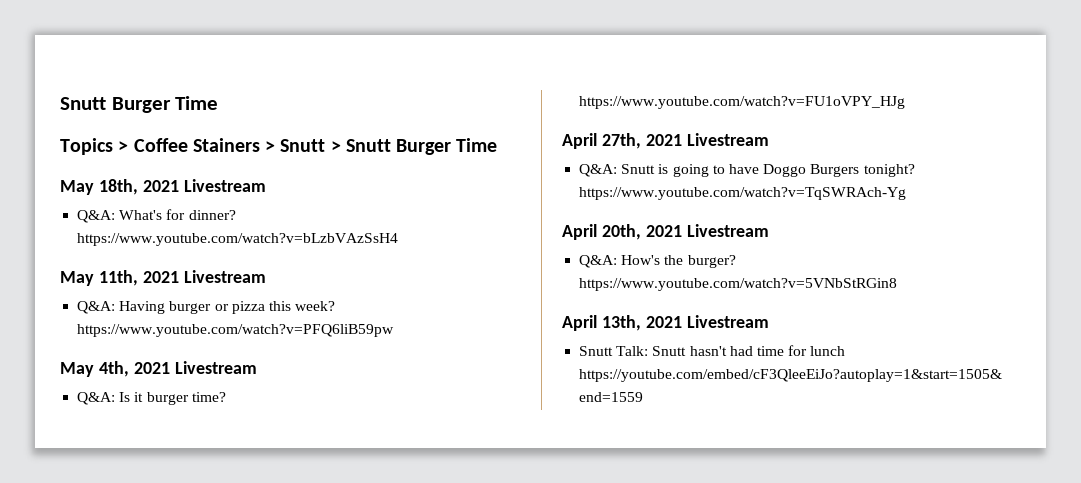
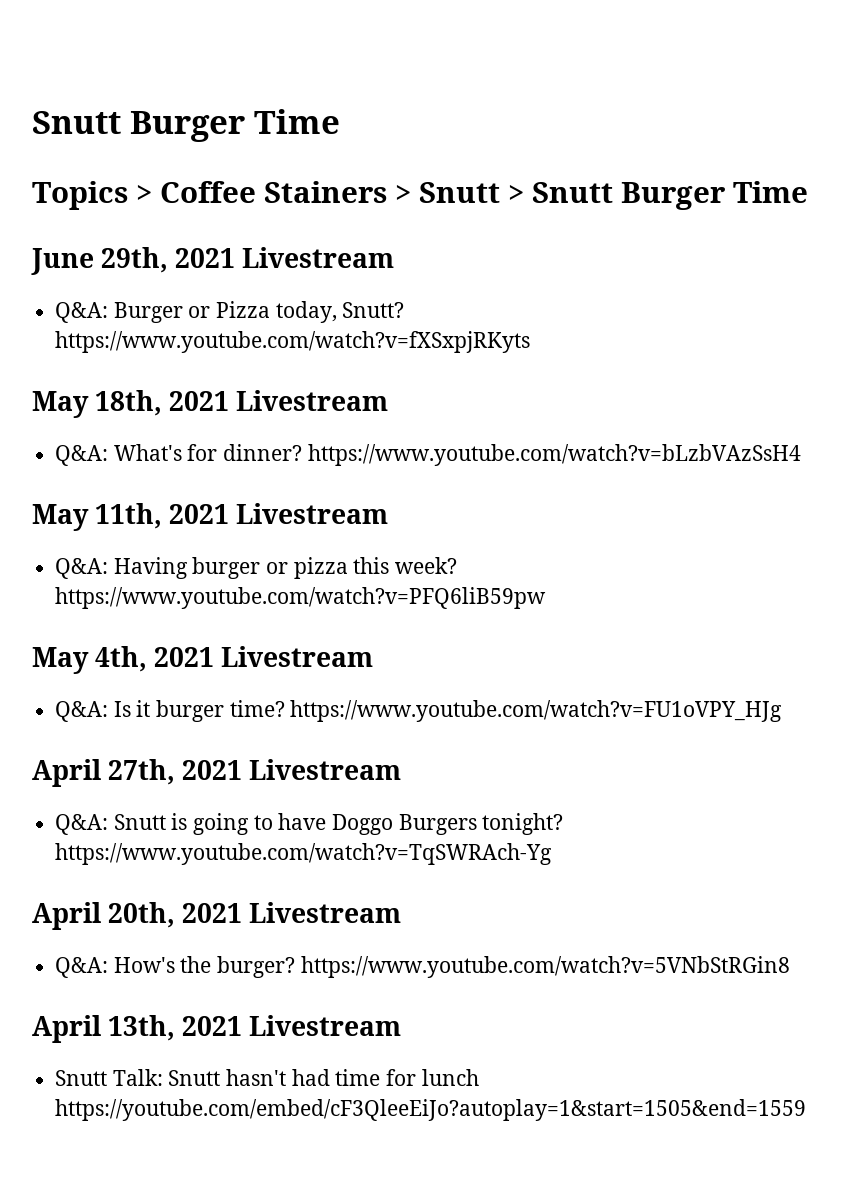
+ June 29th, 2021 Livestream
+ Q&A: Burger or Pizza today, Snutt? https://www.youtube.com/watch?v=fXSxpjRKyts

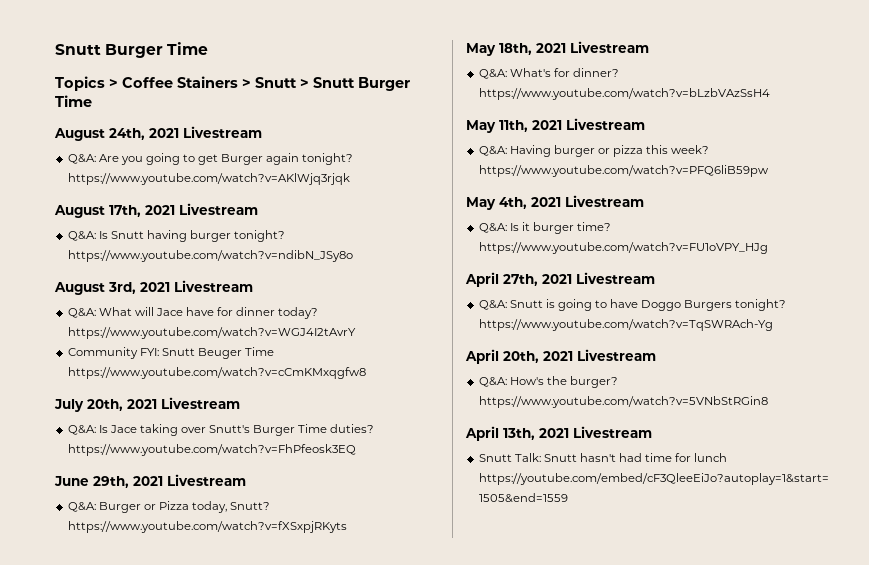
+ August 24th, 2021 Livestream
+ Q&A: Are you going to get Burger again tonight? https://www.youtube.com/watch?v=AKlWjq3rjqk
+ August 17th, 2021 Livestream
+ Q&A: Is Snutt having burger tonight? https://www.youtube.com/watch?v=ndibN_JSy8o
+ August 3rd, 2021 Livestream
+ Q&A: What will Jace have for dinner today? https://www.youtube.com/watch?v=WGJ4I2tAvrY
+ Community FYI: Snutt Beuger Time https://www.youtube.com/watch?v=cCmKMxqgfw8
+ July 20th, 2021 Livestream
+ Q&A: Is Jace taking over Snutt's Burger Time duties? https://www.youtube.com/watch?v=FhPfeosk3EQ

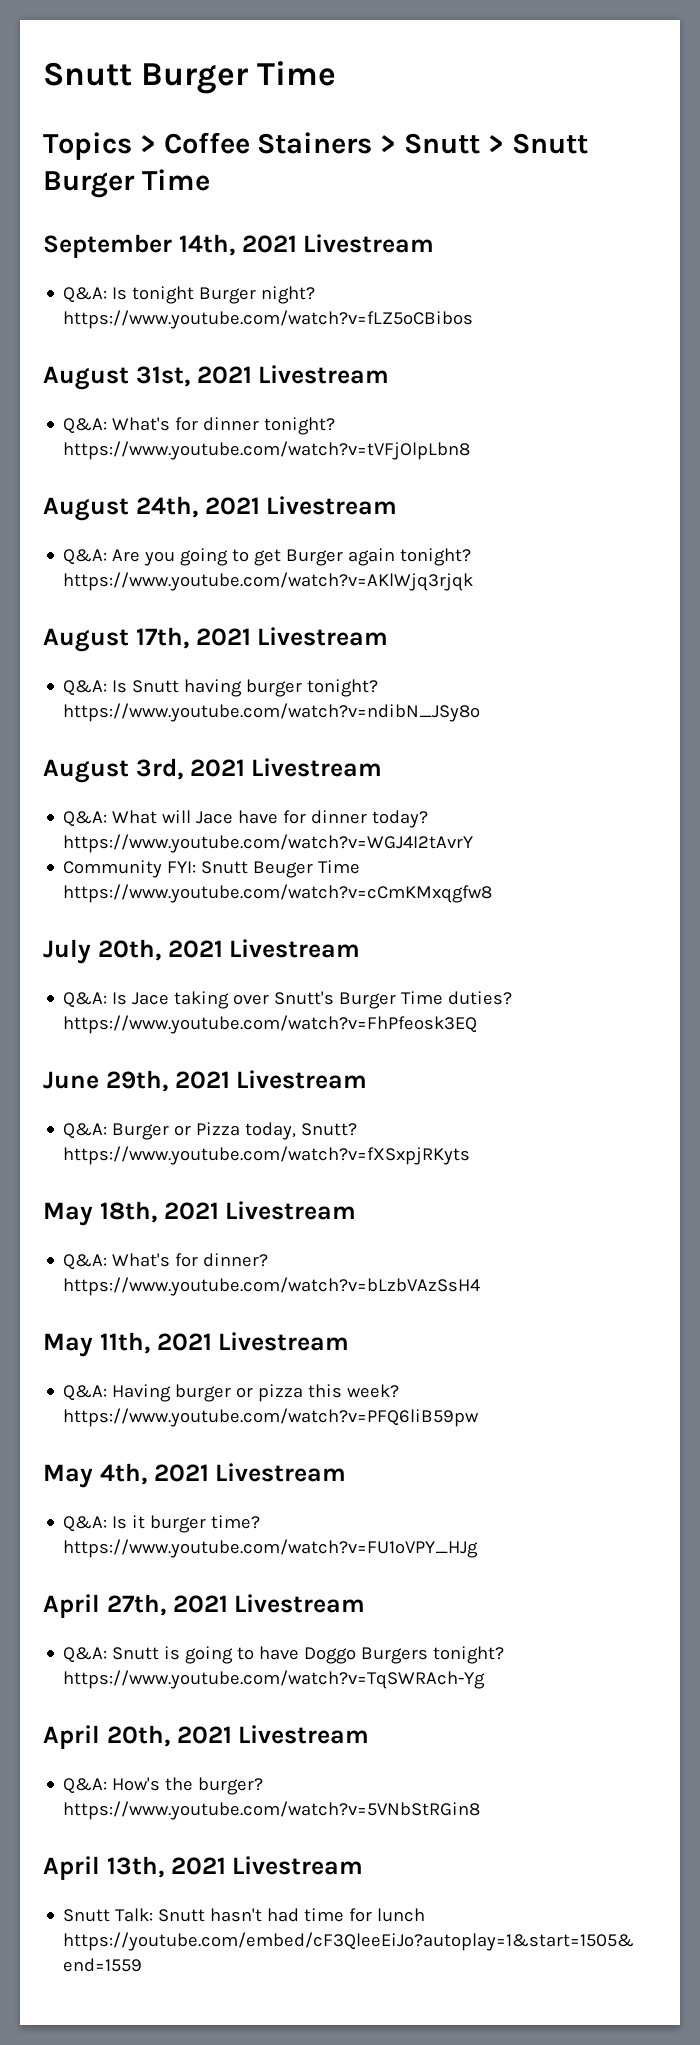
+ September 14th, 2021 Livestream
+ Q&A: Is tonight Burger night? https://www.youtube.com/watch?v=fLZ5oCBibos
+ August 31st, 2021 Livestream
+ Q&A: What's for dinner tonight? https://www.youtube.com/watch?v=tVFjOlpLbn8

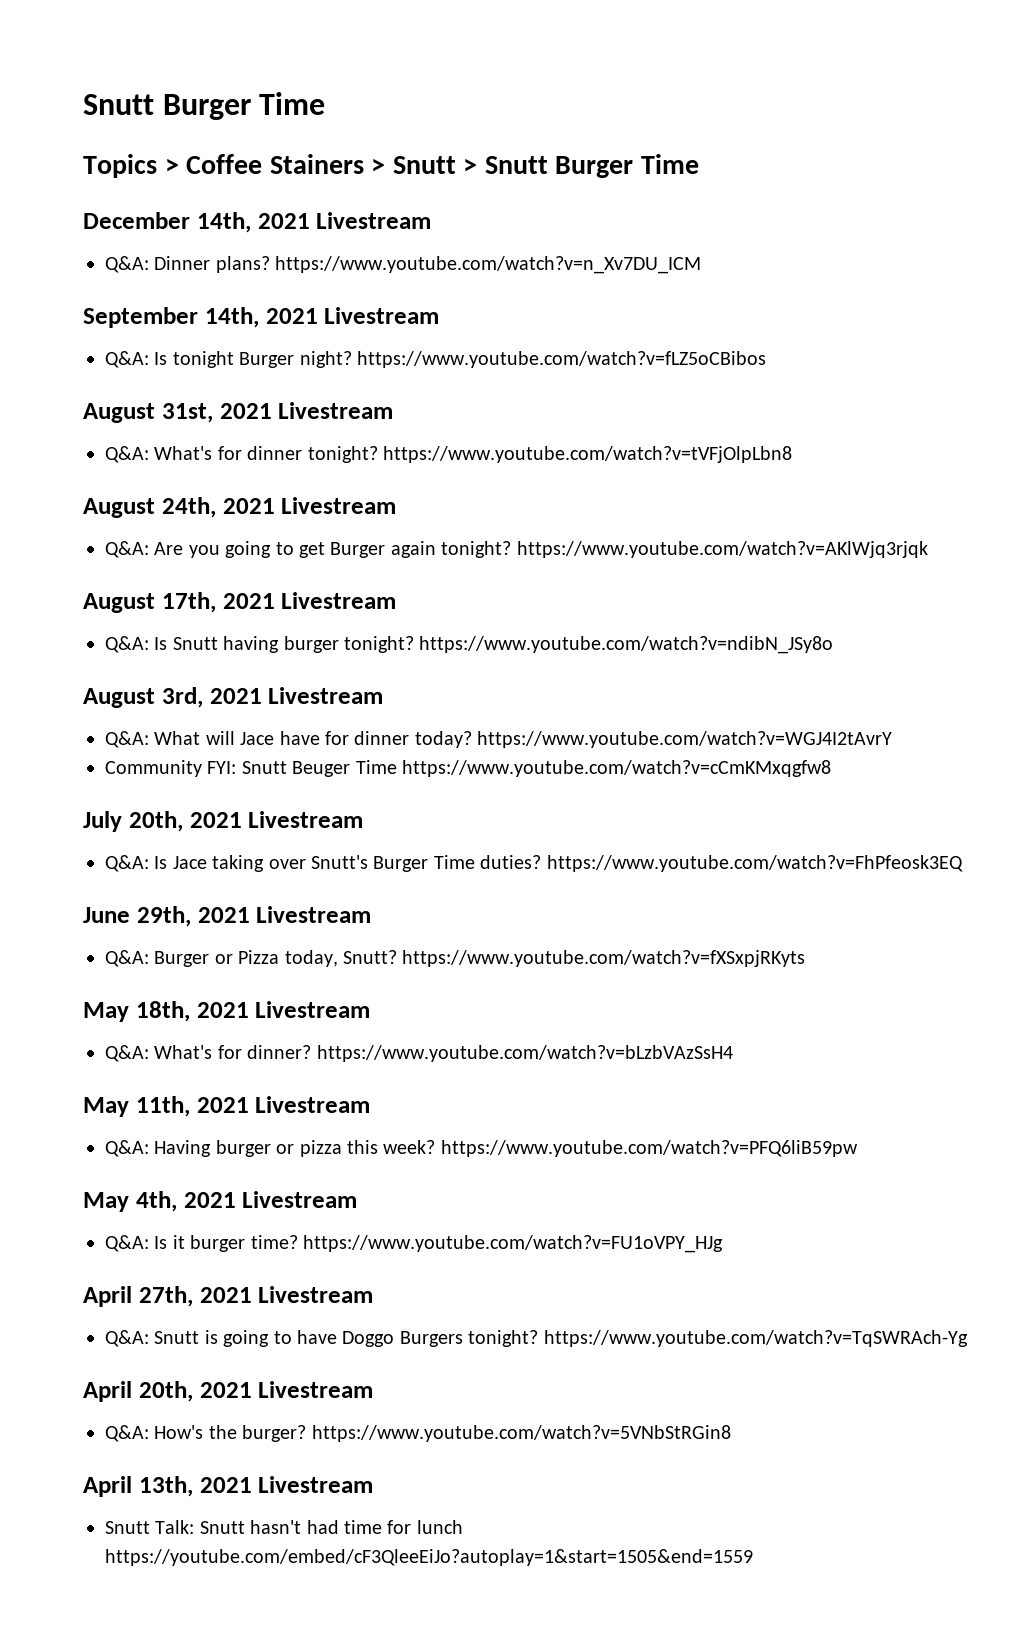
+ December 14th, 2021 Livestream
+ Q&A: Dinner plans? https://www.youtube.com/watch?v=n_Xv7DU_ICM

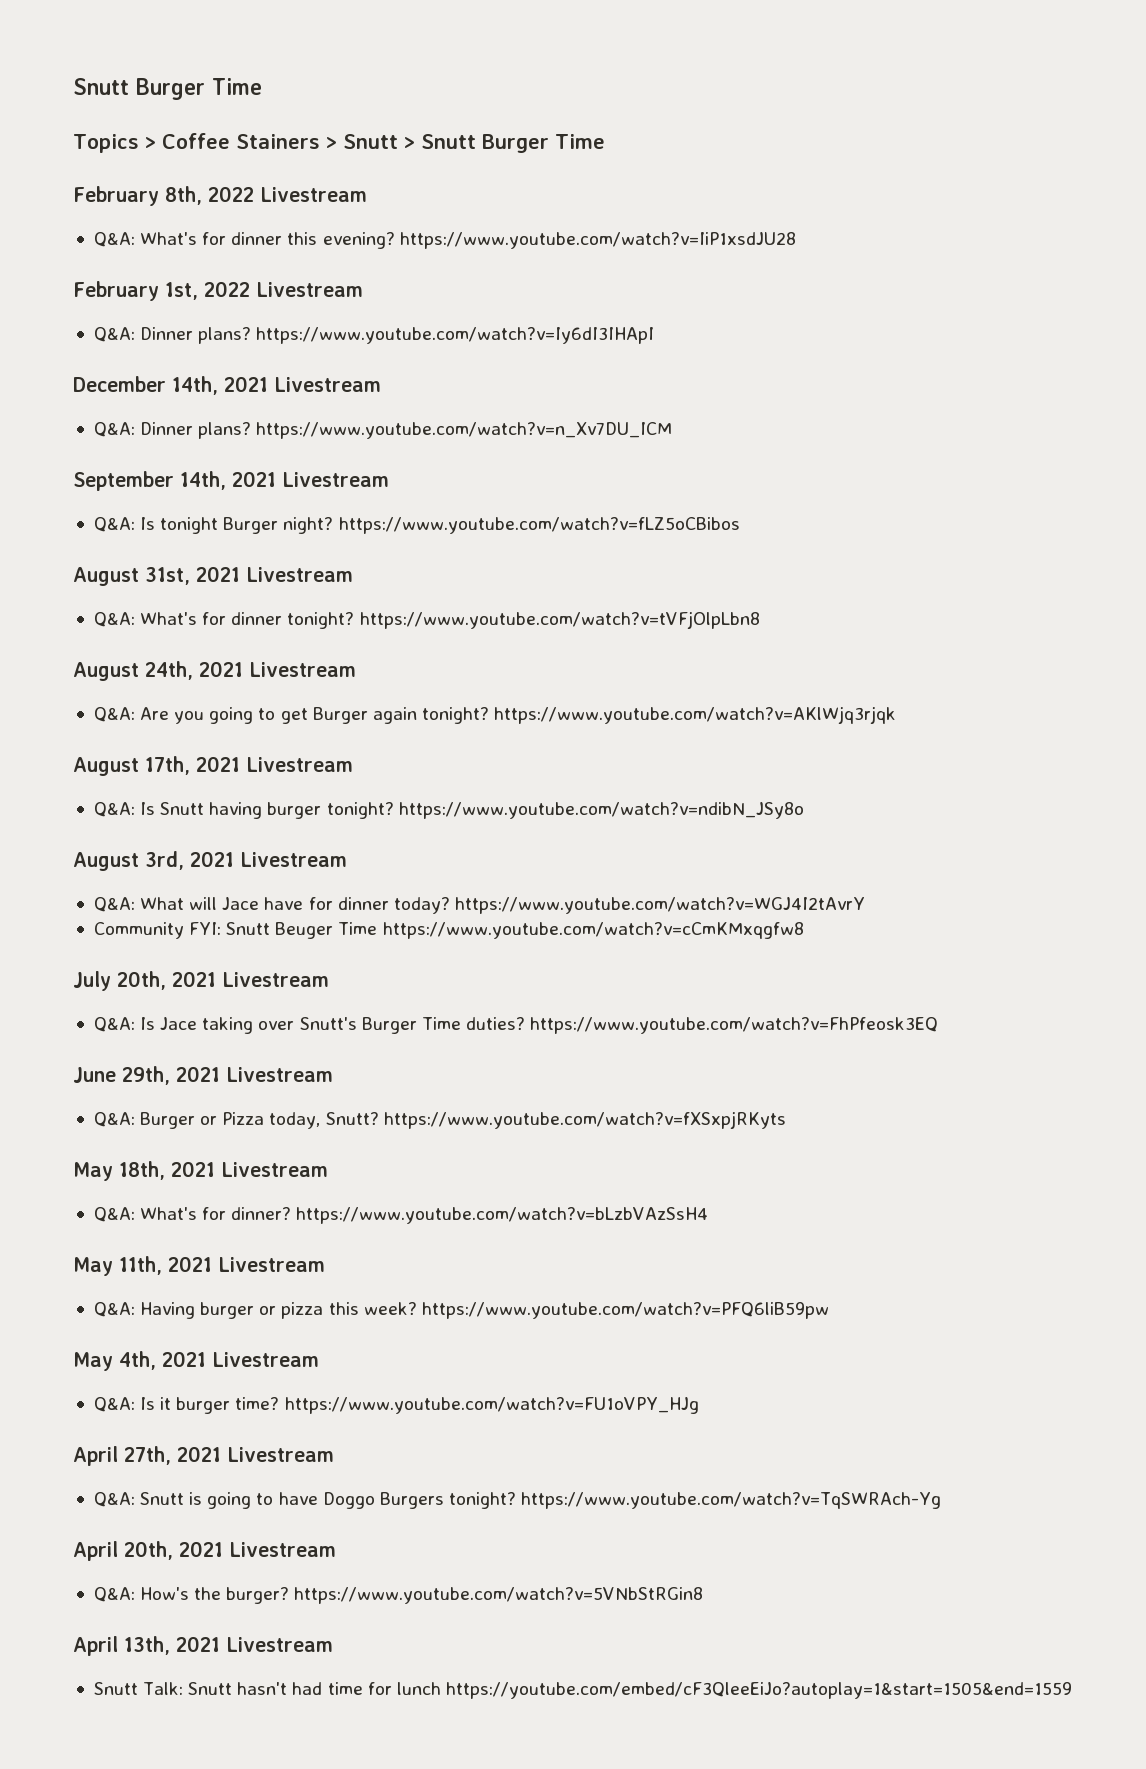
+ February 8th, 2022 Livestream
+ Q&A: What's for dinner this evening? https://www.youtube.com/watch?v=IiP1xsdJU28
+ February 1st, 2022 Livestream
+ Q&A: Dinner plans? https://www.youtube.com/watch?v=Iy6dI3IHApI

